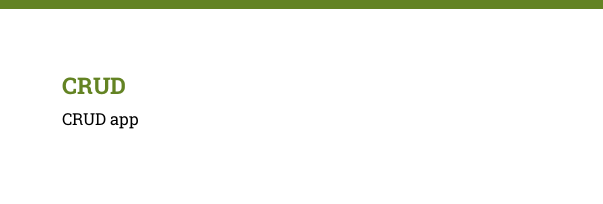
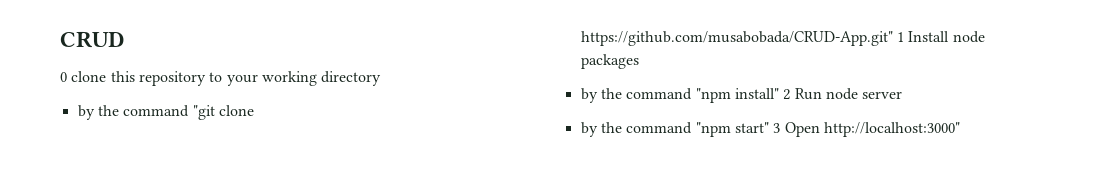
- CRUD app
+ 0 clone this repository to your working directory
+ by the command "git clone https://github.com/musabobada/CRUD-App.git" 1 Install node packages
+ by the command "npm install" 2 Run node server
+ by the command "npm start" 3 Open http://localhost:3000"

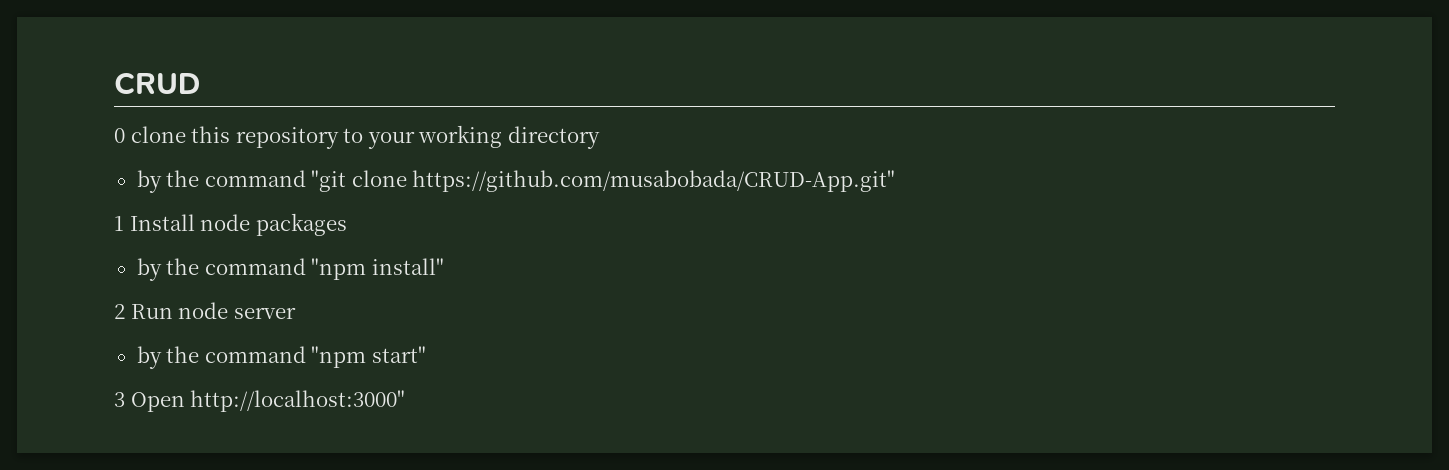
- by the command "git clone https://github.com/musabobada/CRUD-App.git" 1 Install node packages
+ by the command "git clone https://github.com/musabobada/CRUD-App.git"
+ 1 Install node packages
- by the command "npm install" 2 Run node server
+ by the command "npm install"
+ 2 Run node server
- by the command "npm start" 3 Open http://localhost:3000"
+ by the command "npm start"
+ 3 Open http://localhost:3000"

